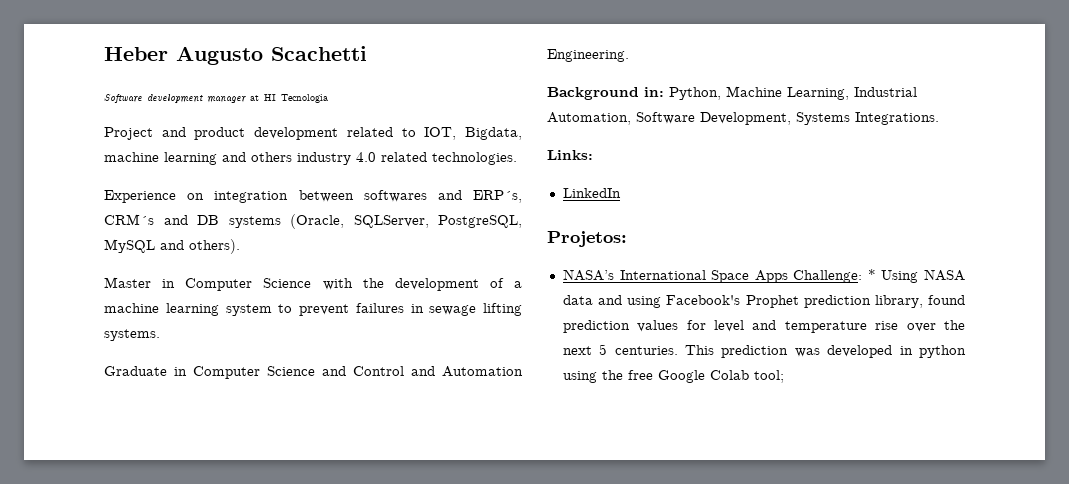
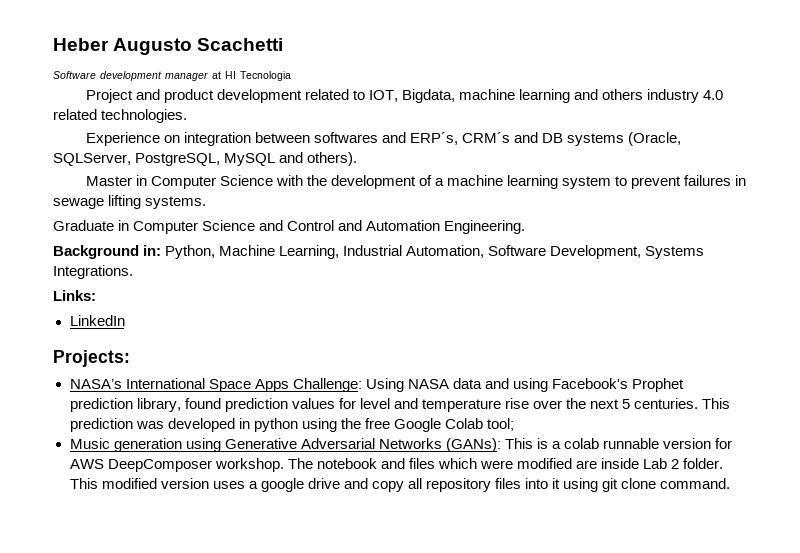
- Projetos:
+ Projects:
- NASA’s International Space Apps Challenge: * Using NASA data and using Facebook's Prophet prediction library, found prediction values for level and temperature rise over the next 5 centuries.
+ NASA’s International Space Apps Challenge: Using NASA data and using Facebook's Prophet prediction library, found prediction values for level and temperature rise over the next 5 centuries.
+ Music generation using Generative Adversarial Networks (GANs): This is a colab runnable version for AWS DeepComposer workshop. The notebook and files which were modified are inside Lab 2 folder. This modified version uses a google drive and copy all repository files into it using git clone command.

